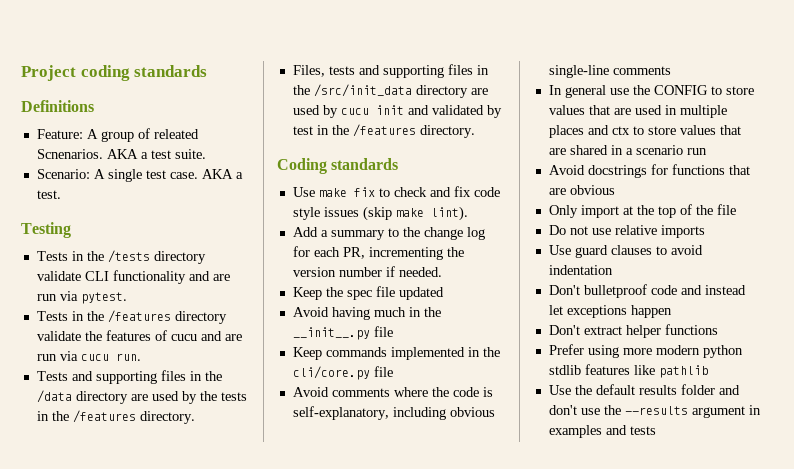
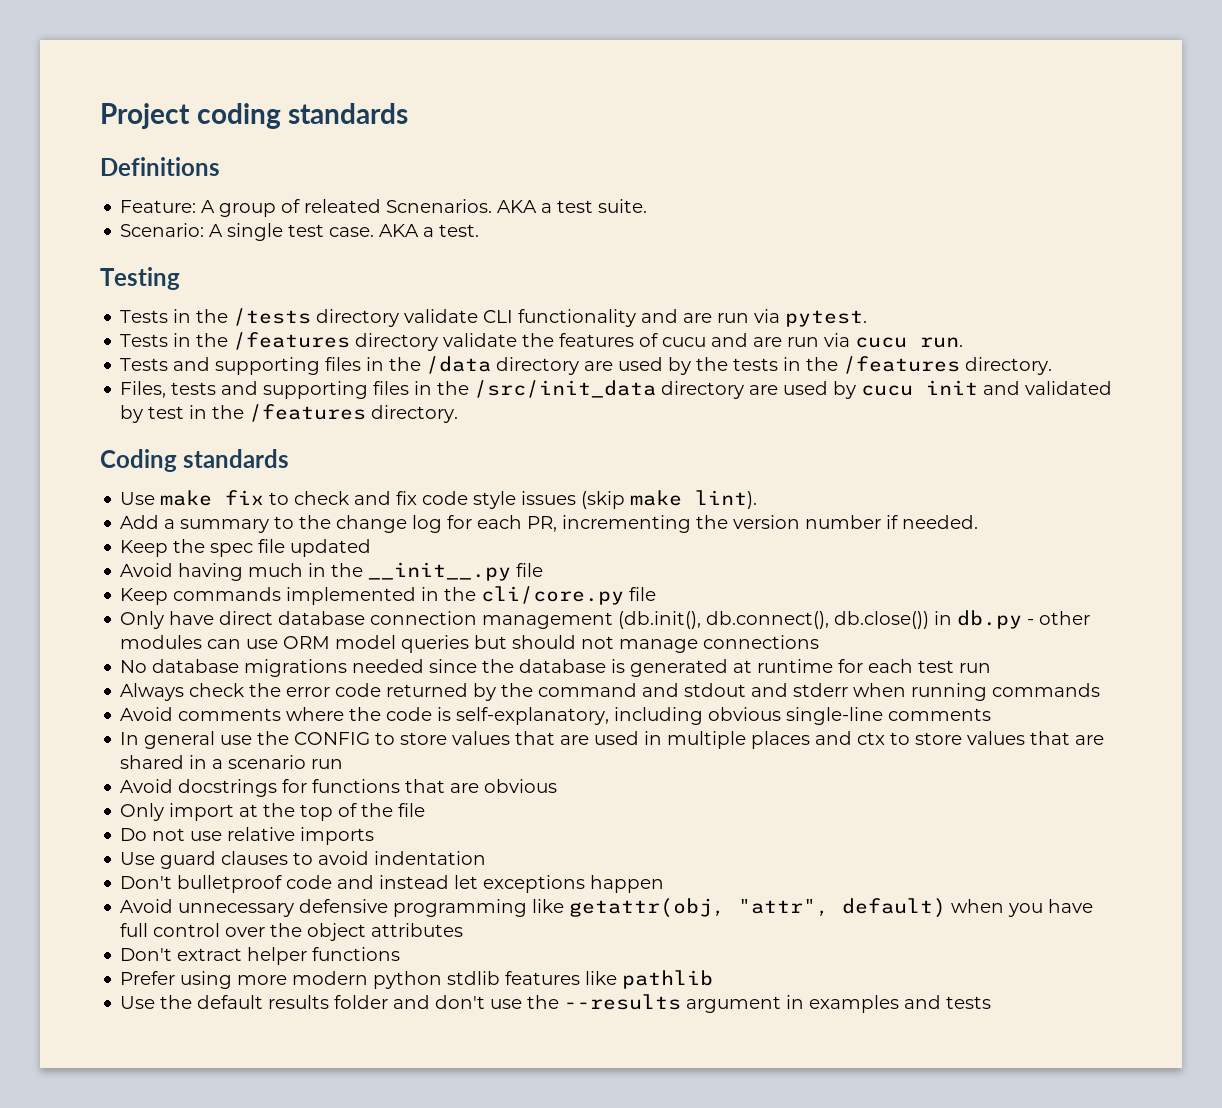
+ Only have direct database connection management (db.init(), db.connect(), db.close()) in db.py - other modules can use ORM model queries but should not manage connections
+ No database migrations needed since the database is generated at runtime for each test run
+ Always check the error code returned by the command and stdout and stderr when running commands
+ Avoid unnecessary defensive programming like getattr(obj, "attr", default) when you have full control over the object attributes

